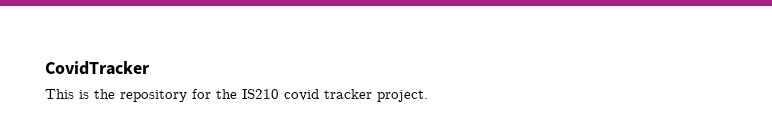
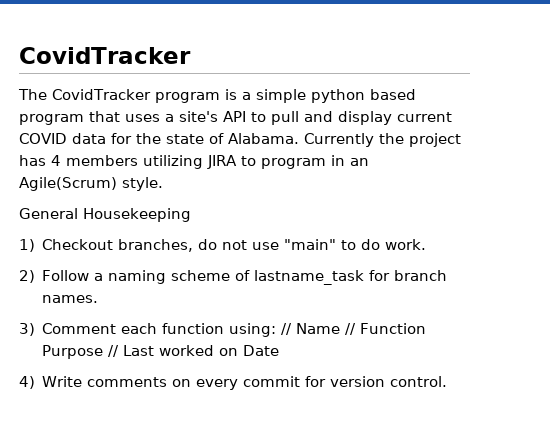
- This is the repository for the IS210 covid tracker project.
+ The CovidTracker program is a simple python based program that uses a site's API to pull and display current COVID data for the state of Alabama. Currently the project has 4 members utilizing JIRA to program in an Agile(Scrum) style.
+ General Housekeeping
+ 1) Checkout branches, do not use "main" to do work.
+ 2) Follow a naming scheme of lastname_task for branch names.
+ 3) Comment each function using: // Name // Function Purpose // Last worked on Date
+ 4) Write comments on every commit for version control.

